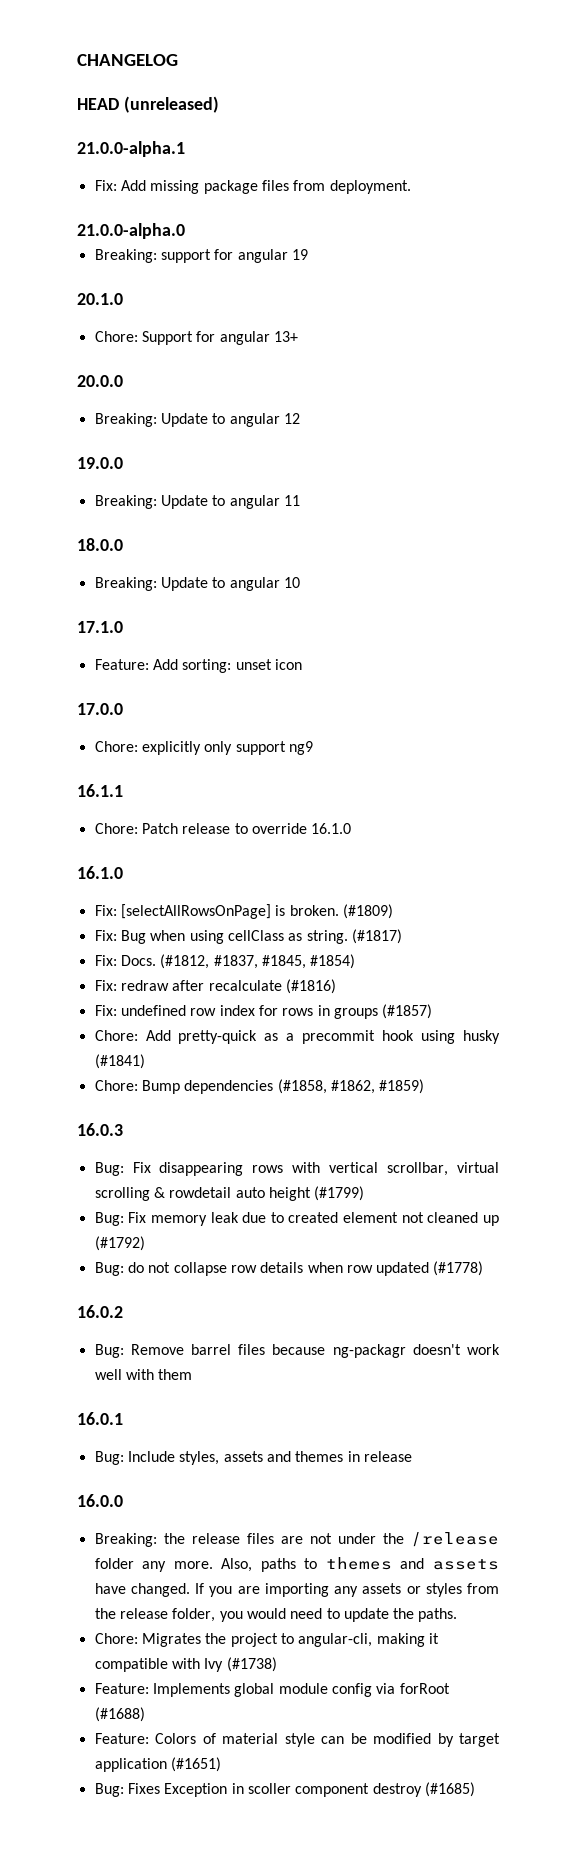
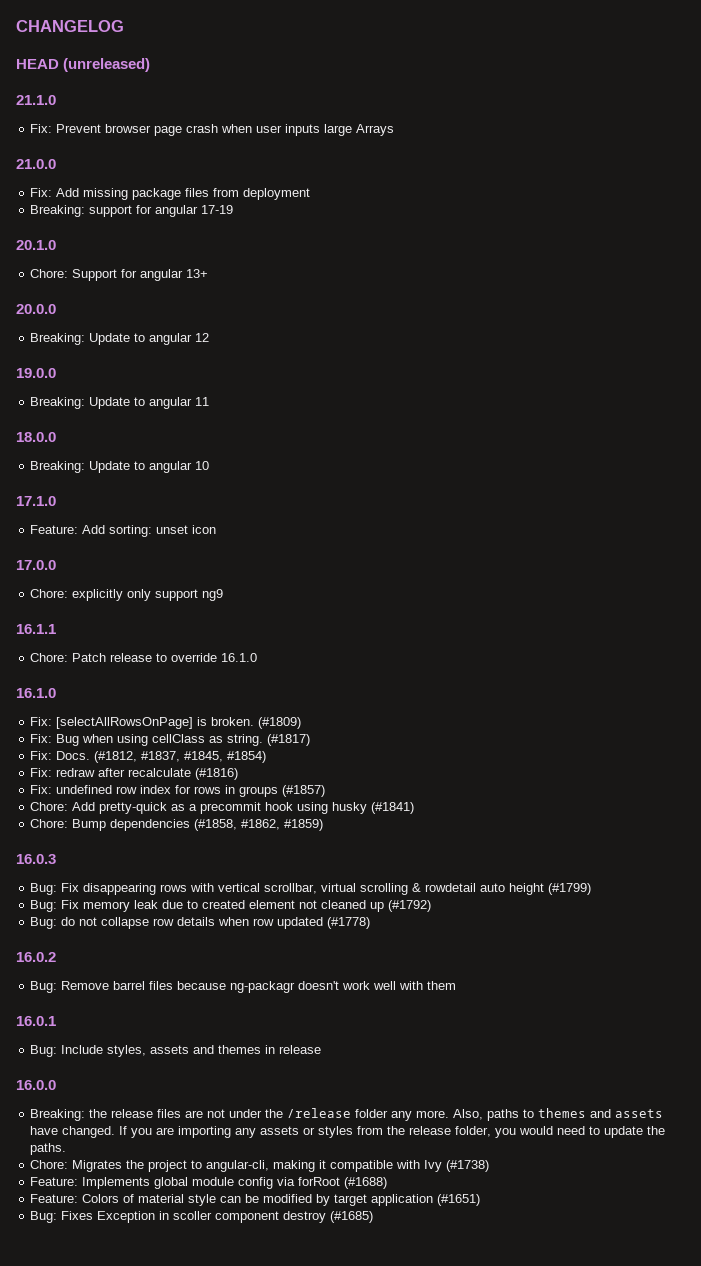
- 21.0.0-alpha.1
+ 21.1.0
+ Fix: Prevent browser page crash when user inputs large Arrays
+ 21.0.0
- Fix: Add missing package files from deployment.
- 21.0.0-alpha.0
+ Fix: Add missing package files from deployment
- Breaking: support for angular 19
+ Breaking: support for angular 17-19

